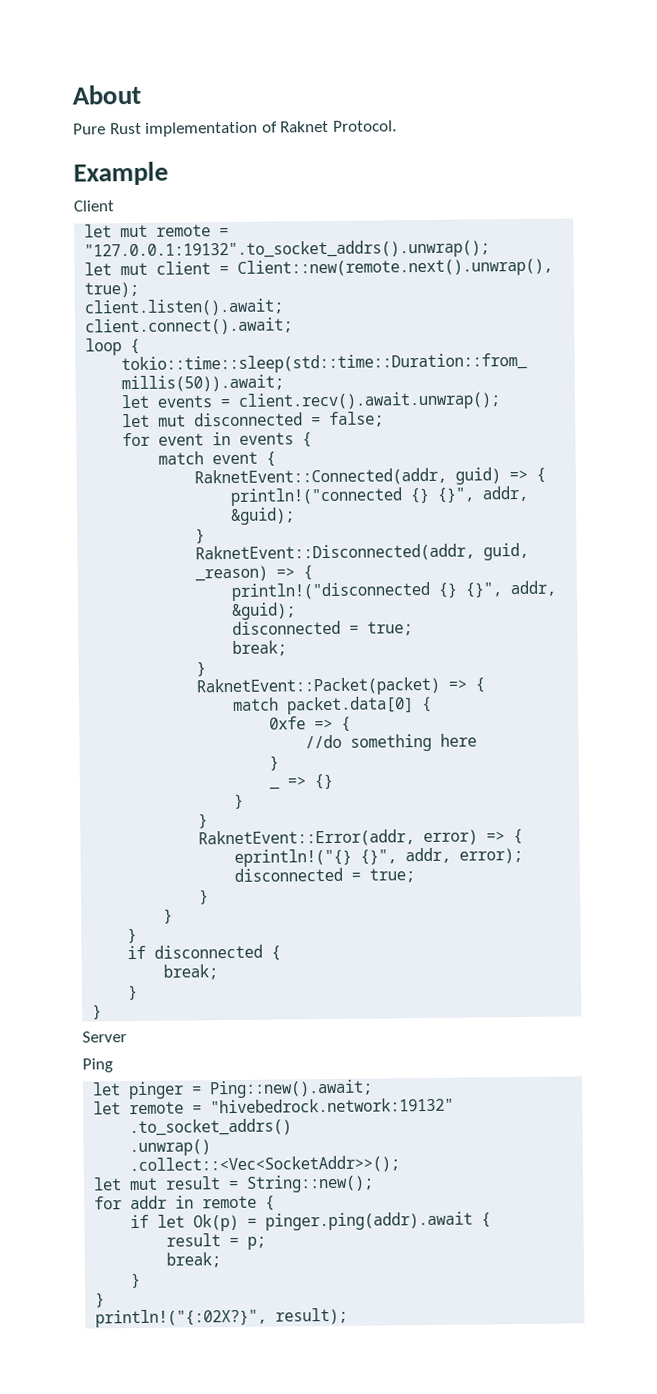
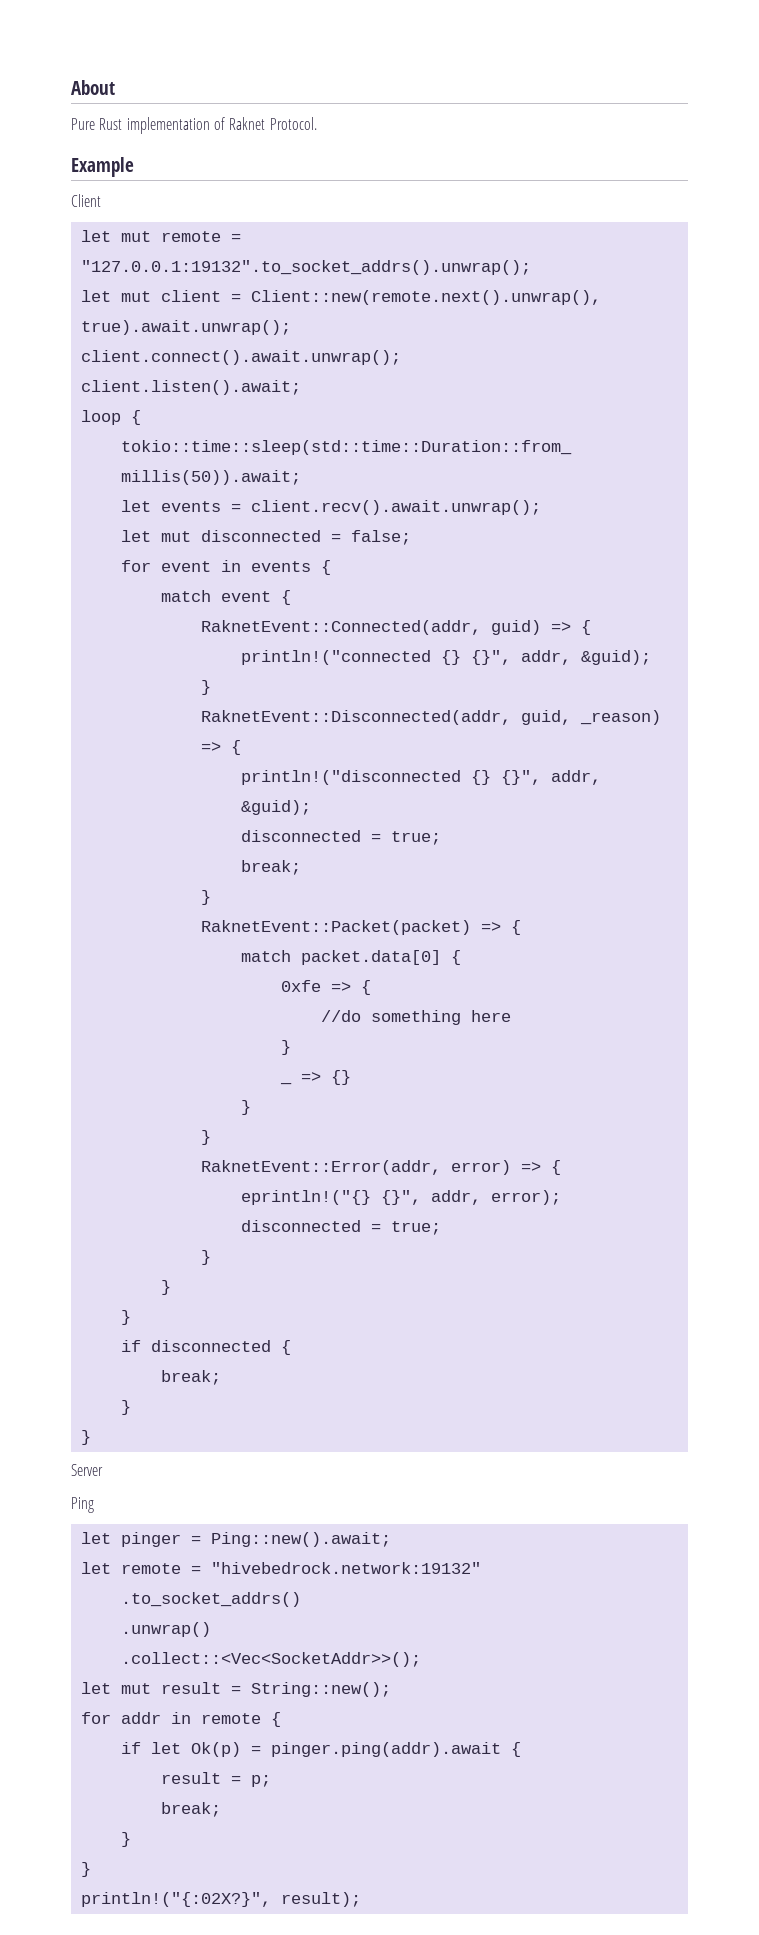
- let mut client = Client::new(remote.next().unwrap(), true);
+ let mut client = Client::new(remote.next().unwrap(), true).await.unwrap();
+ client.connect().await.unwrap();
- client.connect().await;

